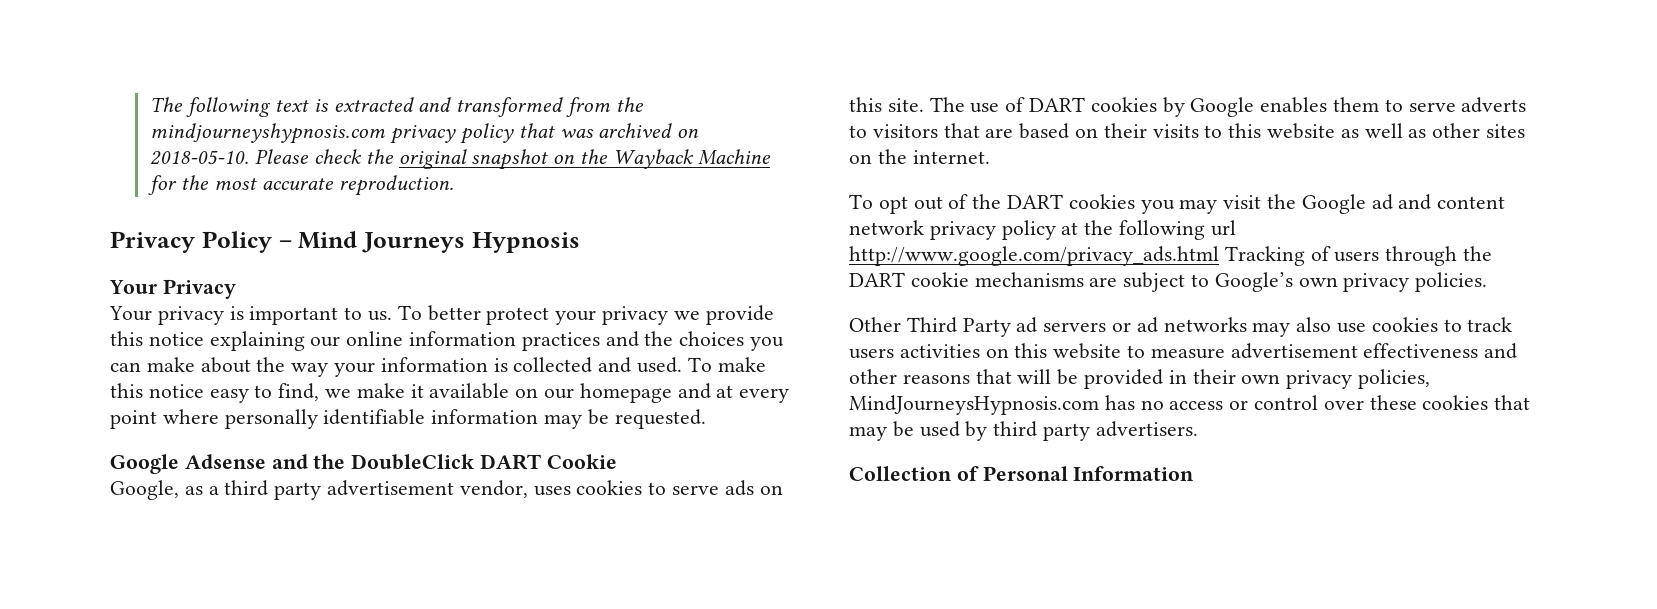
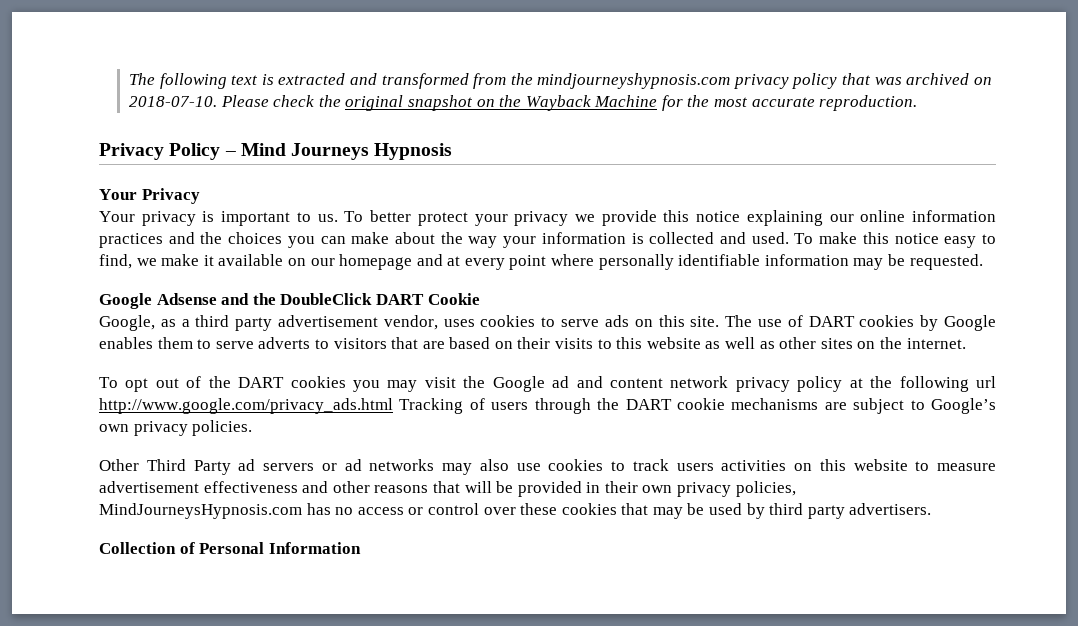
- The following text is extracted and transformed from the mindjourneyshypnosis.com privacy policy that was archived on 2018-05-10.
+ The following text is extracted and transformed from the mindjourneyshypnosis.com privacy policy that was archived on 2018-07-10.

